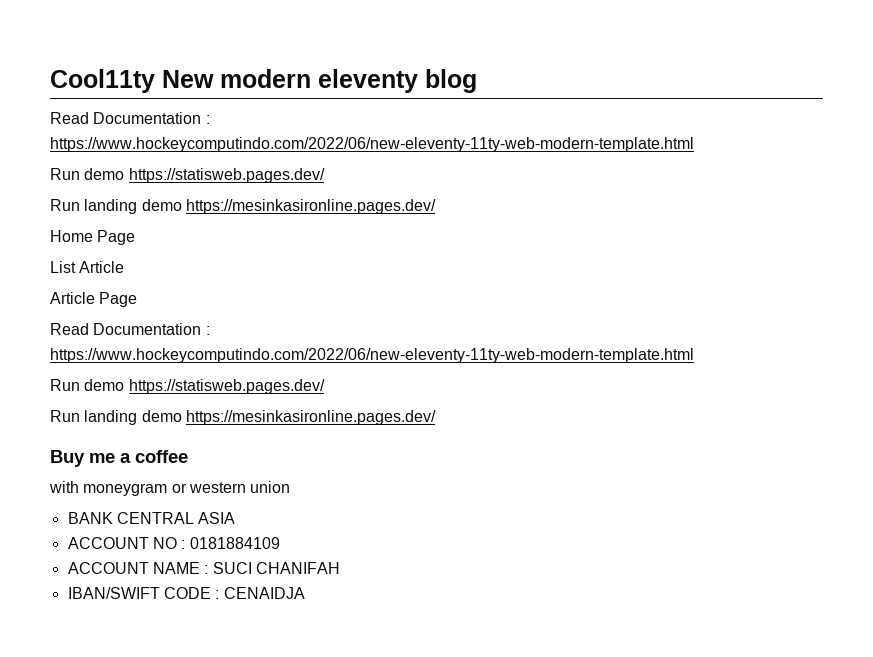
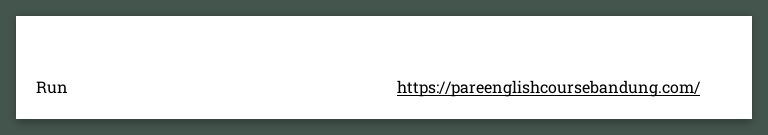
- Cool11ty New modern eleventy blog
- Read Documentation : https://www.hockeycomputindo.com/2022/06/new-eleventy-11ty-web-modern-template.html
- Run demo https://statisweb.pages.dev/
- Run landing demo https://mesinkasironline.pages.dev/
- Home Page
- List Article
- Article Page
- Read Documentation : https://www.hockeycomputindo.com/2022/06/new-eleventy-11ty-web-modern-template.html
- Run demo https://statisweb.pages.dev/
- Run landing demo https://mesinkasironline.pages.dev/
- Buy me a coffee
- with moneygram or western union
- BANK CENTRAL ASIA
- ACCOUNT NO : 0181884109
- ACCOUNT NAME : SUCI CHANIFAH
- IBAN/SWIFT CODE : CENAIDJA
+ Run https://pareenglishcoursebandung.com/

